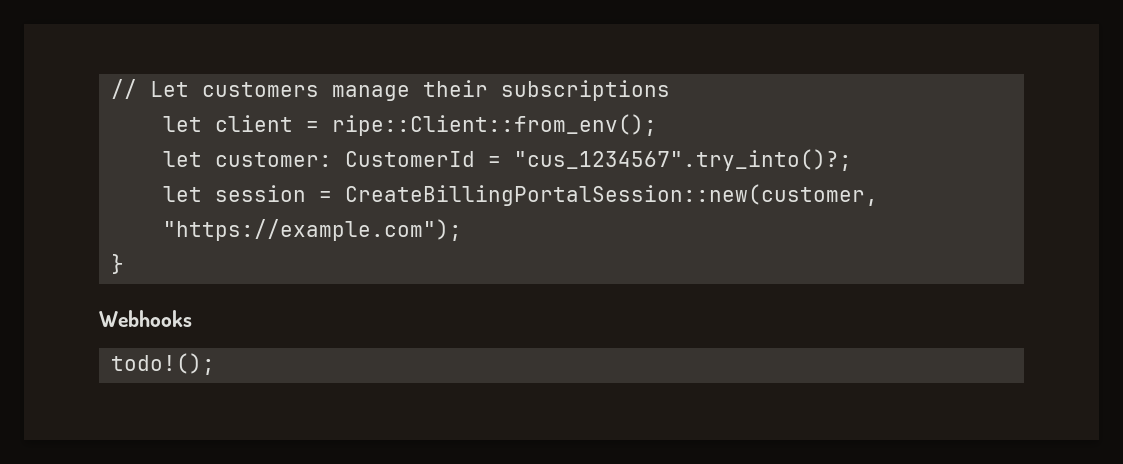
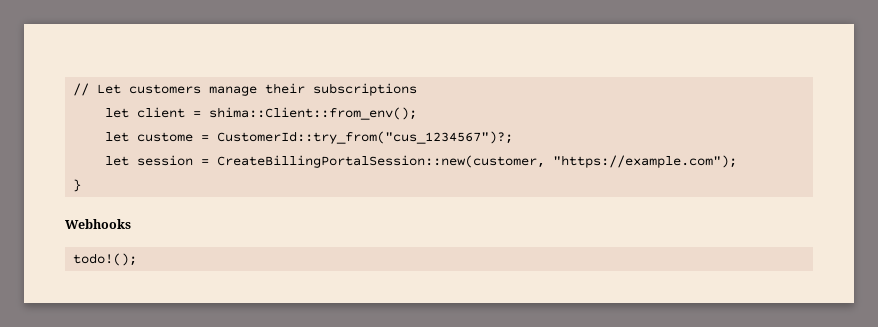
- let client = ripe::Client::from_env();
- let customer: CustomerId = "cus_1234567".try_into()?;
+ let client = shima::Client::from_env();
+ let custome = CustomerId::try_from("cus_1234567")?;

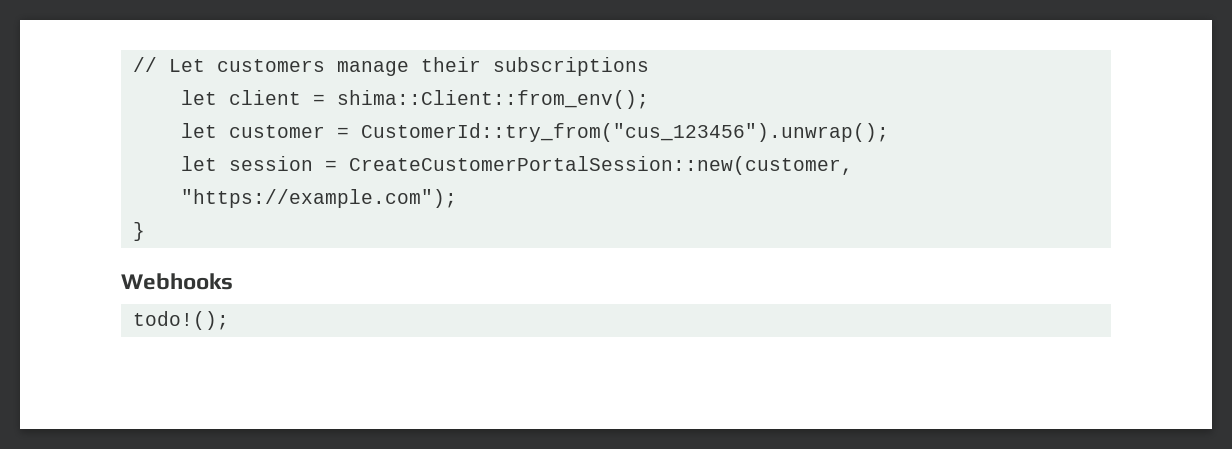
- let custome = CustomerId::try_from("cus_1234567")?;
+ let customer = CustomerId::try_from("cus_123456").unwrap();
- let session = CreateBillingPortalSession::new(customer, "https://example.com");
+ let session = CreateCustomerPortalSession::new(customer, "https://example.com");

